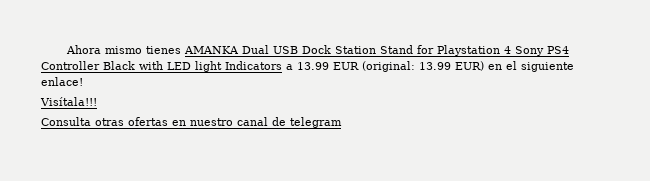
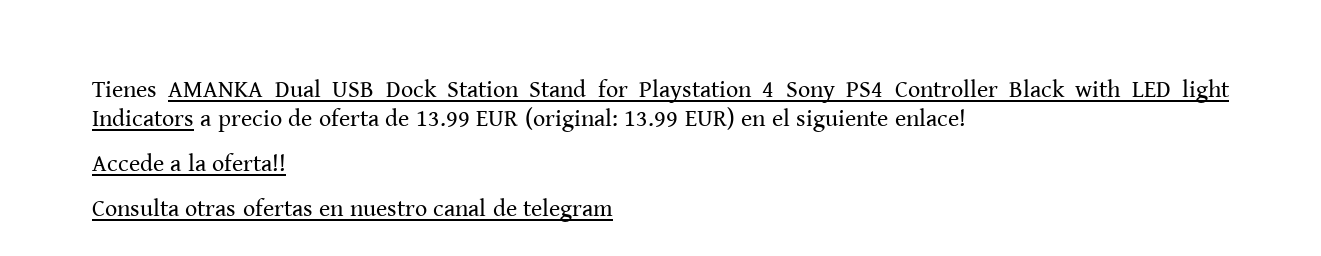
- Ahora mismo tienes AMANKA Dual USB Dock Station Stand for Playstation 4 Sony PS4 Controller Black with LED light Indicators a 13.99 EUR (original: 13.99 EUR) en el siguiente enlace!
+ Tienes AMANKA Dual USB Dock Station Stand for Playstation 4 Sony PS4 Controller Black with LED light Indicators a precio de oferta de 13.99 EUR (original: 13.99 EUR) en el siguiente enlace!
- Visítala!!!
+ Accede a la oferta!!

